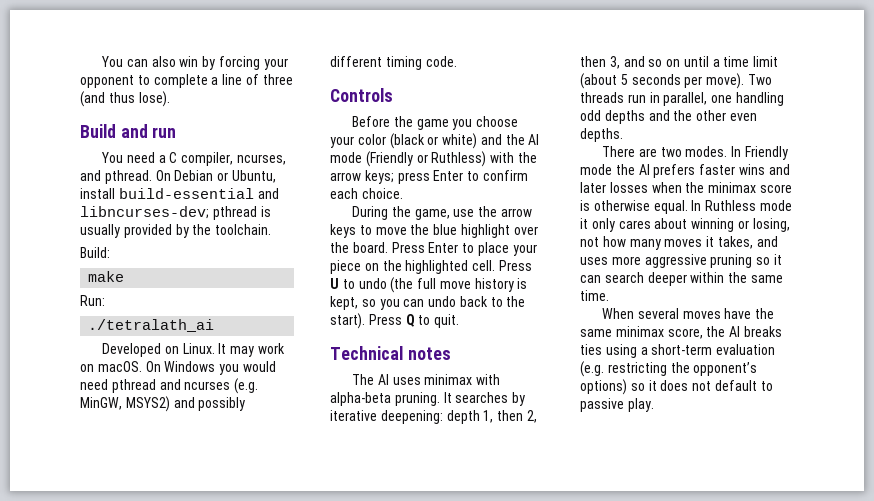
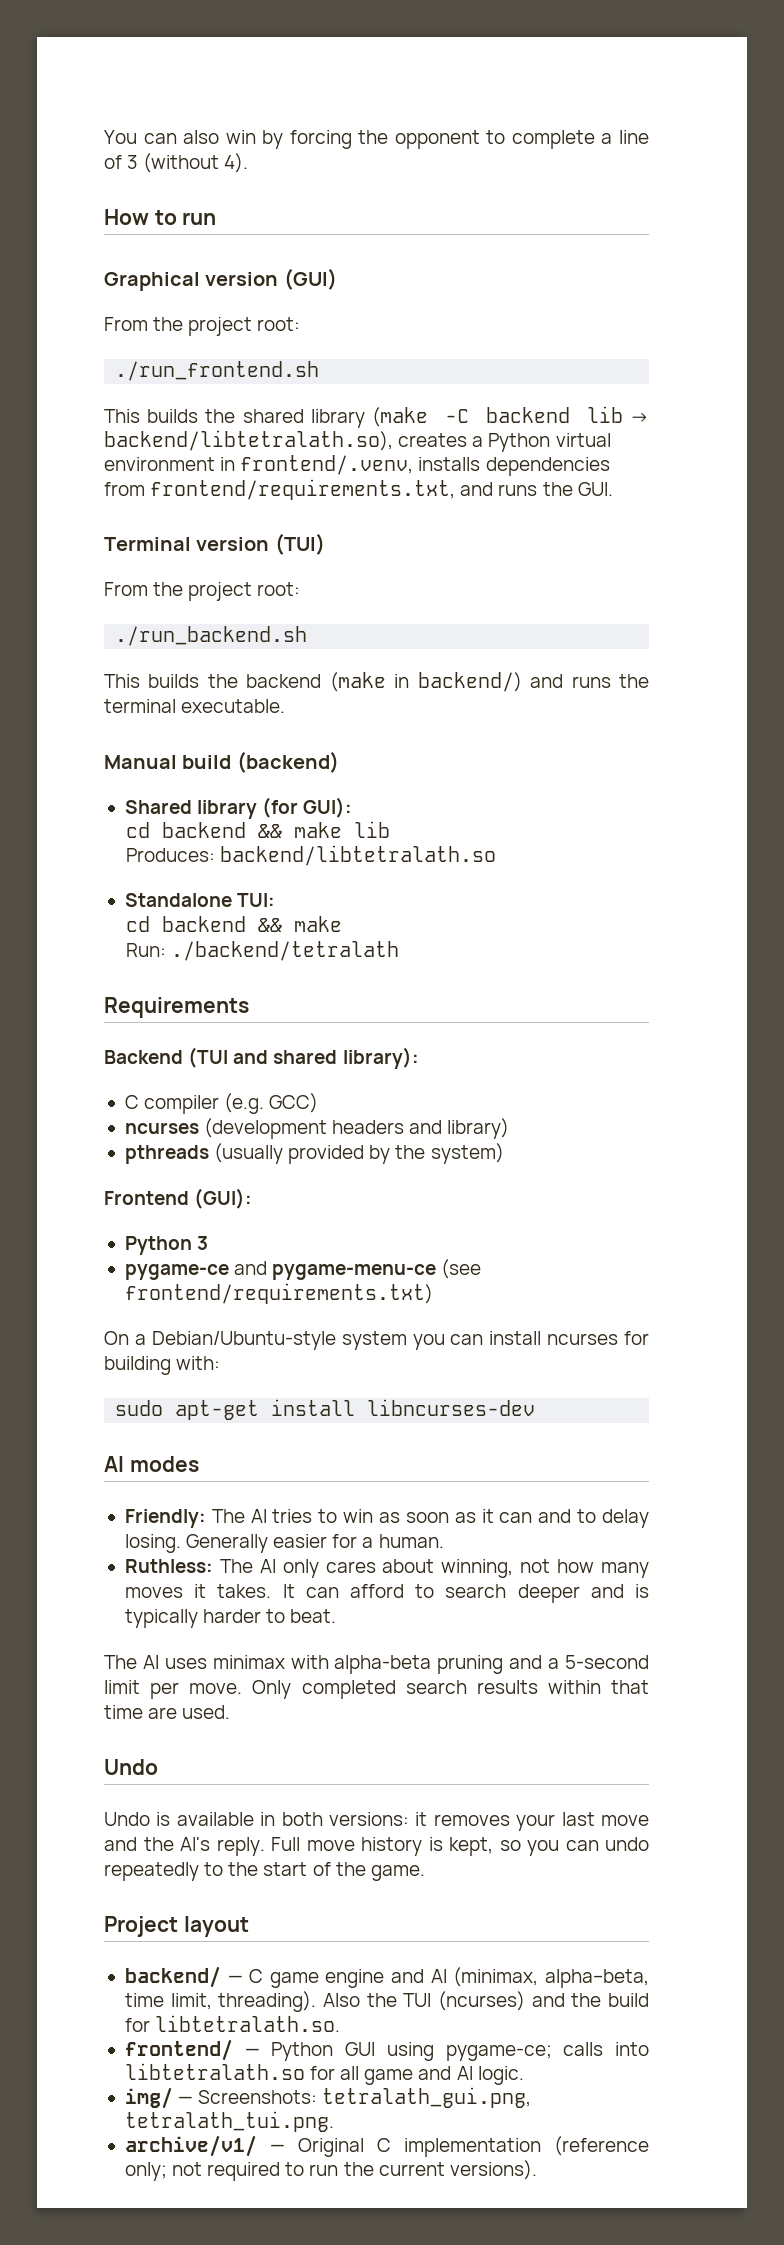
- You can also win by forcing your opponent to complete a line of three (and thus lose).
- Build and run
- You need a C compiler, ncurses, and pthread. On Debian or Ubuntu, install build-essential and libncurses-dev; pthread is usually provided by the toolchain.
- Build:
- make
- Run:
- ./tetralath_ai
- Developed on Linux. It may work on macOS. On Windows you would need pthread and ncurses (e.g. MinGW, MSYS2) and possibly different timing code.
- Controls
- Before the game you choose your color (black or white) and the AI mode (Friendly or Ruthless) with the arrow keys; press Enter to confirm each choice.
- During the game, use the arrow keys to move the blue highlight over the board. Press Enter to place your piece on the highlighted cell. Press U to undo (the full move history is kept, so you can undo back to the start). Press Q to quit.
- Technical notes
- The AI uses minimax with alpha-beta pruning. It searches by iterative deepening: depth 1, then 2, then 3, and so on until a time limit (about 5 seconds per move). Two threads run in parallel, one handling odd depths and the other even depths.
- There are two modes. In Friendly mode the AI prefers faster wins and later losses when the minimax score is otherwise equal. In Ruthless mode it only cares about winning or losing, not how many moves it takes, and uses more aggressive pruning so it can search deeper within the same time.
- When several moves have the same minimax score, the AI breaks ties using a short-term evaluation (e.g. restricting the opponent’s options) so it does not default to passive play.
+ You can also win by forcing the opponent to complete a line of 3 (without 4).
+ How to run
+ Graphical version (GUI)
+ From the project root:
+ ./run_frontend.sh
+ This builds the shared library (make -C backend lib → backend/libtetralath.so), creates a Python virtual environment in frontend/.venv, installs dependencies from frontend/requirements.txt, and runs the GUI.
+ Terminal version (TUI)
+ From the project root:
+ ./run_backend.sh
+ This builds the backend (make in backend/) and runs the terminal executable.
+ Manual build (backend)
+ Shared library (for GUI):
+ cd backend && make lib
+ Produces: backend/libtetralath.so
+ Standalone TUI:
+ cd backend && make
+ Run: ./backend/tetralath
+ Requirements
+ Backend (TUI and shared library):
+ C compiler (e.g. GCC)
+ ncurses (development headers and library)
+ pthreads (usually provided by the system)
+ Frontend (GUI):
+ Python 3
+ pygame-ce and pygame-menu-ce (see frontend/requirements.txt)
+ On a Debian/Ubuntu-style system you can install ncurses for building with:
+ sudo apt-get install libncurses-dev
+ AI modes
+ Friendly: The AI tries to win as soon as it can and to delay losing. Generally easier for a human.
+ Ruthless: The AI only cares about winning, not how many moves it takes. It can afford to search deeper and is typically harder to beat.
+ The AI uses minimax with alpha-beta pruning and a 5-second limit per move. Only completed search results within that time are used.
+ Undo
+ Undo is available in both versions: it removes your last move and the AI's reply. Full move history is kept, so you can undo repeatedly to the start of the game.
+ Project layout
+ backend/ — C game engine and AI (minimax, alpha–beta, time limit, threading). Also the TUI (ncurses) and the build for libtetralath.so.
+ frontend/ — Python GUI using pygame-ce; calls into libtetralath.so for all game and AI logic.
+ img/ — Screenshots: tetralath_gui.png, tetralath_tui.png.
+ archive/v1/ — Original C implementation (reference only; not required to run the current versions).

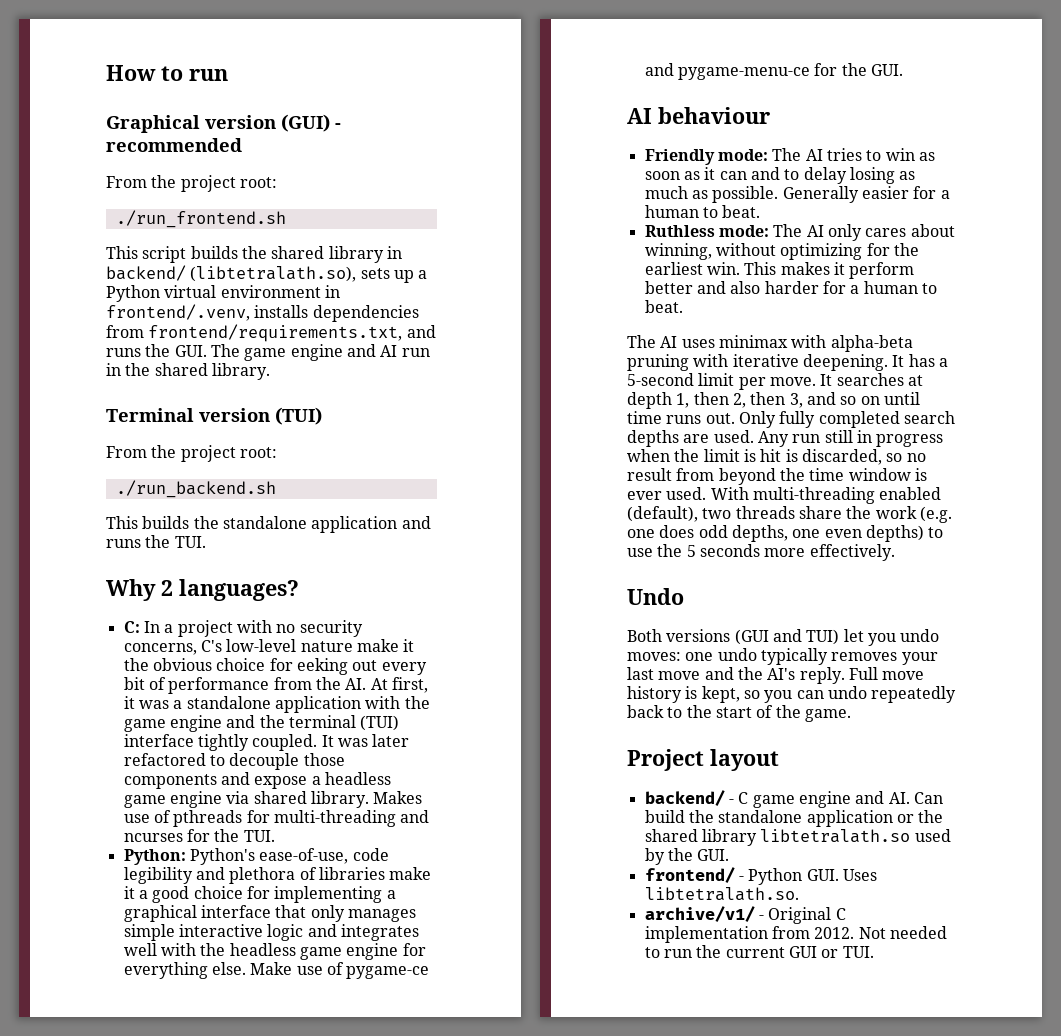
- You can also win by forcing the opponent to complete a line of 3 (without 4).
- Graphical version (GUI)
+ Graphical version (GUI) - recommended
- This builds the shared library (make -C backend lib → backend/libtetralath.so), creates a Python virtual environment in frontend/.venv, installs dependencies from frontend/requirements.txt, and runs the GUI.
+ This script builds the shared library in backend/ (libtetralath.so), sets up a Python virtual environment in frontend/.venv, installs dependencies from frontend/requirements.txt, and runs the GUI. The game engine and AI run in the shared library.
- This builds the backend (make in backend/) and runs the terminal executable.
- Manual build (backend)
- Shared library (for GUI):
- cd backend && make lib
- Produces: backend/libtetralath.so
- Standalone TUI:
- cd backend && make
- Run: ./backend/tetralath
- Requirements
- Backend (TUI and shared library):
- C compiler (e.g. GCC)
- ncurses (development headers and library)
- pthreads (usually provided by the system)
- Frontend (GUI):
- Python 3
- pygame-ce and pygame-menu-ce (see frontend/requirements.txt)
- On a Debian/Ubuntu-style system you can install ncurses for building with:
- sudo apt-get install libncurses-dev
- AI modes
- Friendly: The AI tries to win as soon as it can and to delay losing. Generally easier for a human.
- Ruthless: The AI only cares about winning, not how many moves it takes. It can afford to search deeper and is typically harder to beat.
+ This builds the standalone application and runs the TUI.
+ Why 2 languages?
+ C: In a project with no security concerns, C's low-level nature make it the obvious choice for eeking out every bit of performance from the AI. At first, it was a standalone application with the game engine and the terminal (TUI) interface tightly coupled. It was later refactored to decouple those components and expose a headless game engine via shared library. Makes use of pthreads for multi-threading and ncurses for the TUI.
+ Python: Python's ease-of-use, code legibility and plethora of libraries make it a good choice for implementing a graphical interface that only manages simple interactive logic and integrates well with the headless game engine for everything else. Make use of pygame-ce and pygame-menu-ce for the GUI.
+ AI behaviour
+ Friendly mode: The AI tries to win as soon as it can and to delay losing as much as possible. Generally easier for a human to beat.
+ Ruthless mode: The AI only cares about winning, without optimizing for the earliest win. This makes it perform better and also harder for a human to beat.
- The AI uses minimax with alpha-beta pruning and a 5-second limit per move.
+ The AI uses minimax with alpha-beta pruning with iterative deepening. It has a 5-second limit per move.
- Only completed search results within that time are used.
+ It searches at depth 1, then 2, then 3, and so on until time runs out. Only fully completed search depths are used. Any run still in progress when the limit is hit is discarded, so no result from beyond the time window is ever used. With multi-threading enabled (default), two threads share the work (e.g. one does odd depths, one even depths) to use the 5 seconds more effectively.
  Undo
- Undo is available in both versions: it removes your last move and the AI's reply.
+ Both versions (GUI and TUI) let you undo moves: one undo typically removes your last move and the AI's reply.
- Full move history is kept, so you can undo repeatedly to the start of the game.
+ Full move history is kept, so you can undo repeatedly back to the start of the game.
- backend/ — C game engine and AI (minimax, alpha–beta, time limit, threading). Also the TUI (ncurses) and the build for libtetralath.so.
- frontend/ — Python GUI using pygame-ce; calls into libtetralath.so for all game and AI logic.
- img/ — Screenshots: tetralath_gui.png, tetralath_tui.png.
+ backend/ - C game engine and AI. Can build the standalone application or the shared library libtetralath.so used by the GUI.
+ frontend/ - Python GUI. Uses libtetralath.so.
- archive/v1/ — Original C implementation (reference only; not required to run the current versions).
+ archive/v1/ - Original C implementation from 2012. Not needed to run the current GUI or TUI.

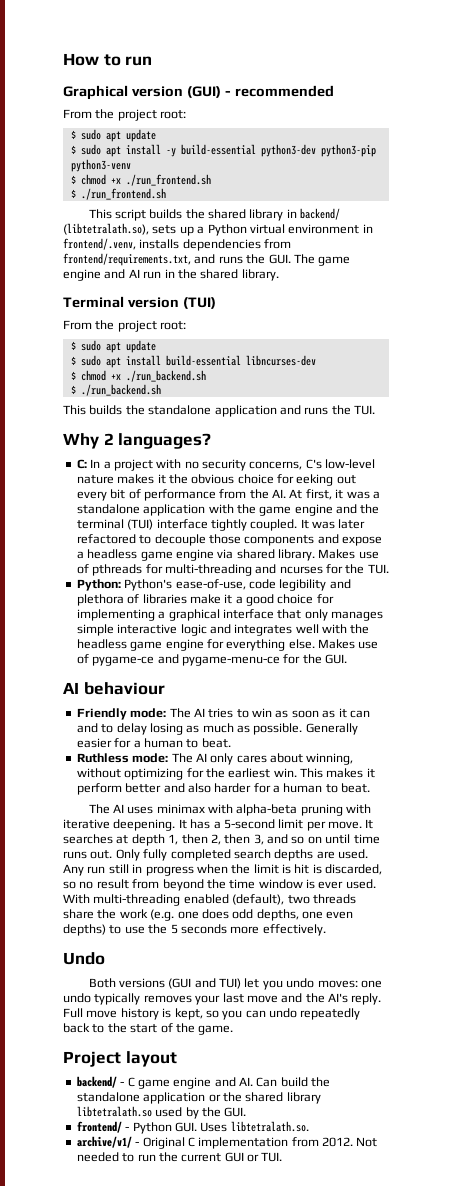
  Graphical version (GUI) - recommended
  From the project root:
- ./run_frontend.sh
+ $ sudo apt update
+ $ sudo apt install -y build-essential python3-dev python3-pip python3-venv
+ $ chmod +x ./run_frontend.sh
+ $ ./run_frontend.sh
  Terminal version (TUI)
  From the project root:
- ./run_backend.sh
+ $ sudo apt update
+ $ sudo apt install build-essential libncurses-dev
+ $ chmod +x ./run_backend.sh
+ $ ./run_backend.sh
- C: In a project with no security concerns, C's low-level nature make it the obvious choice for eeking out every bit of performance from the AI. At first, it was a standalone application with the game engine and the terminal (TUI) interface tightly coupled.
+ C: In a project with no security concerns, C's low-level nature makes it the obvious choice for eeking out every bit of performance from the AI. At first, it was a standalone application with the game engine and the terminal (TUI) interface tightly coupled.
- Make use of pygame-ce and pygame-menu-ce for the GUI.
+ Makes use of pygame-ce and pygame-menu-ce for the GUI.

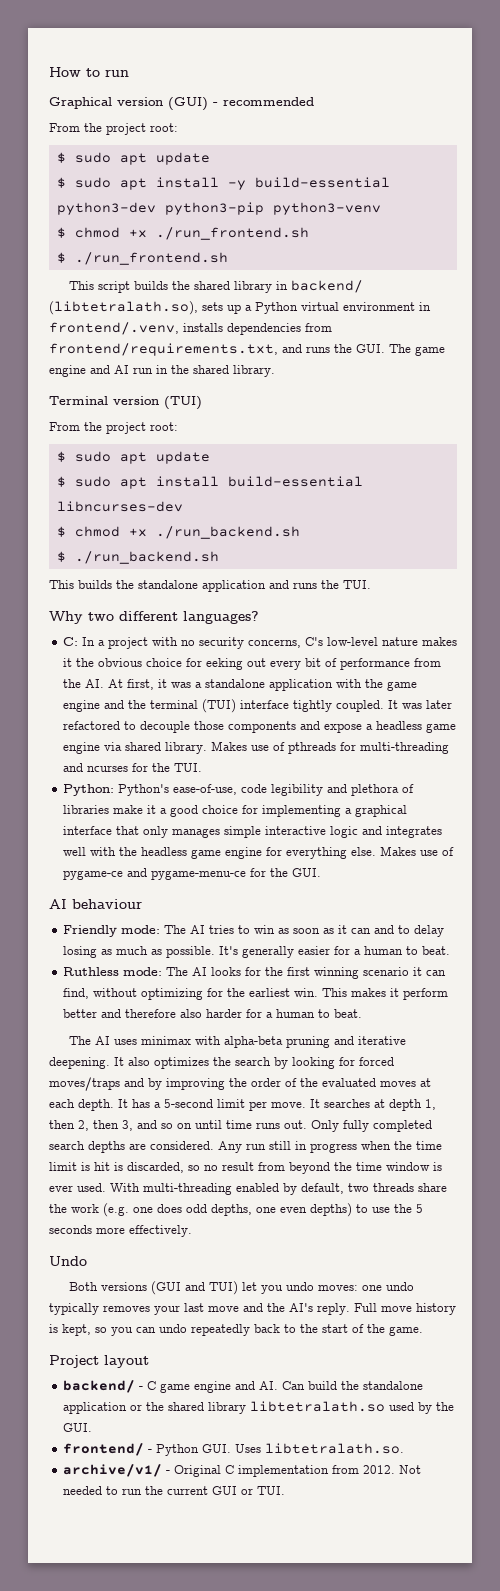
- Why 2 languages?
+ Why two different languages?
- Generally easier for a human to beat.
+ It's generally easier for a human to beat.
- Ruthless mode: The AI only cares about winning, without optimizing for the earliest win.
+ Ruthless mode: The AI looks for the first winning scenario it can find, without optimizing for the earliest win.
- This makes it perform better and also harder for a human to beat.
+ This makes it perform better and therefore also harder for a human to beat.
- The AI uses minimax with alpha-beta pruning with iterative deepening.
+ The AI uses minimax with alpha-beta pruning and iterative deepening.
- It has a 5-second limit per move.
+ It also optimizes the search by looking for forced moves/traps and by improving the order of the evaluated moves at each depth. It has a 5-second limit per move.
- Only fully completed search depths are used.
+ Only fully completed search depths are considered.
- Any run still in progress when the limit is hit is discarded, so no result from beyond the time window is ever used.
+ Any run still in progress when the time limit is hit is discarded, so no result from beyond the time window is ever used.
- With multi-threading enabled (default), two threads share the work (e.g. one does odd depths, one even depths) to use the 5 seconds more effectively.
+ With multi-threading enabled by default, two threads share the work (e.g. one does odd depths, one even depths) to use the 5 seconds more effectively.

